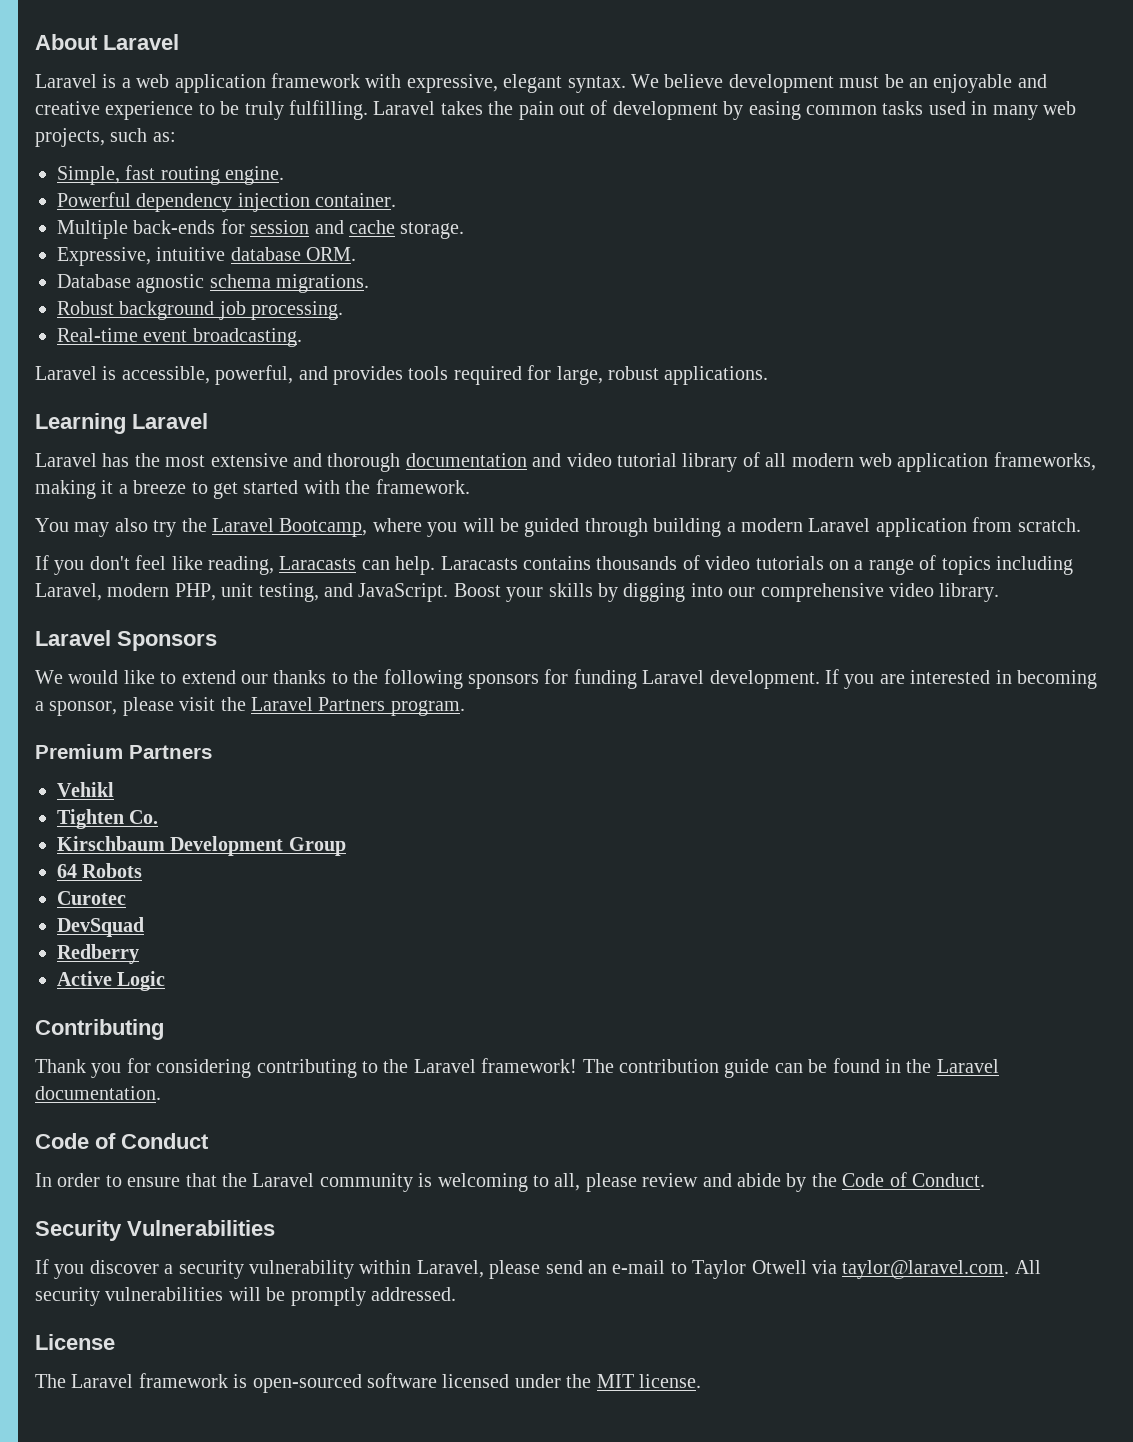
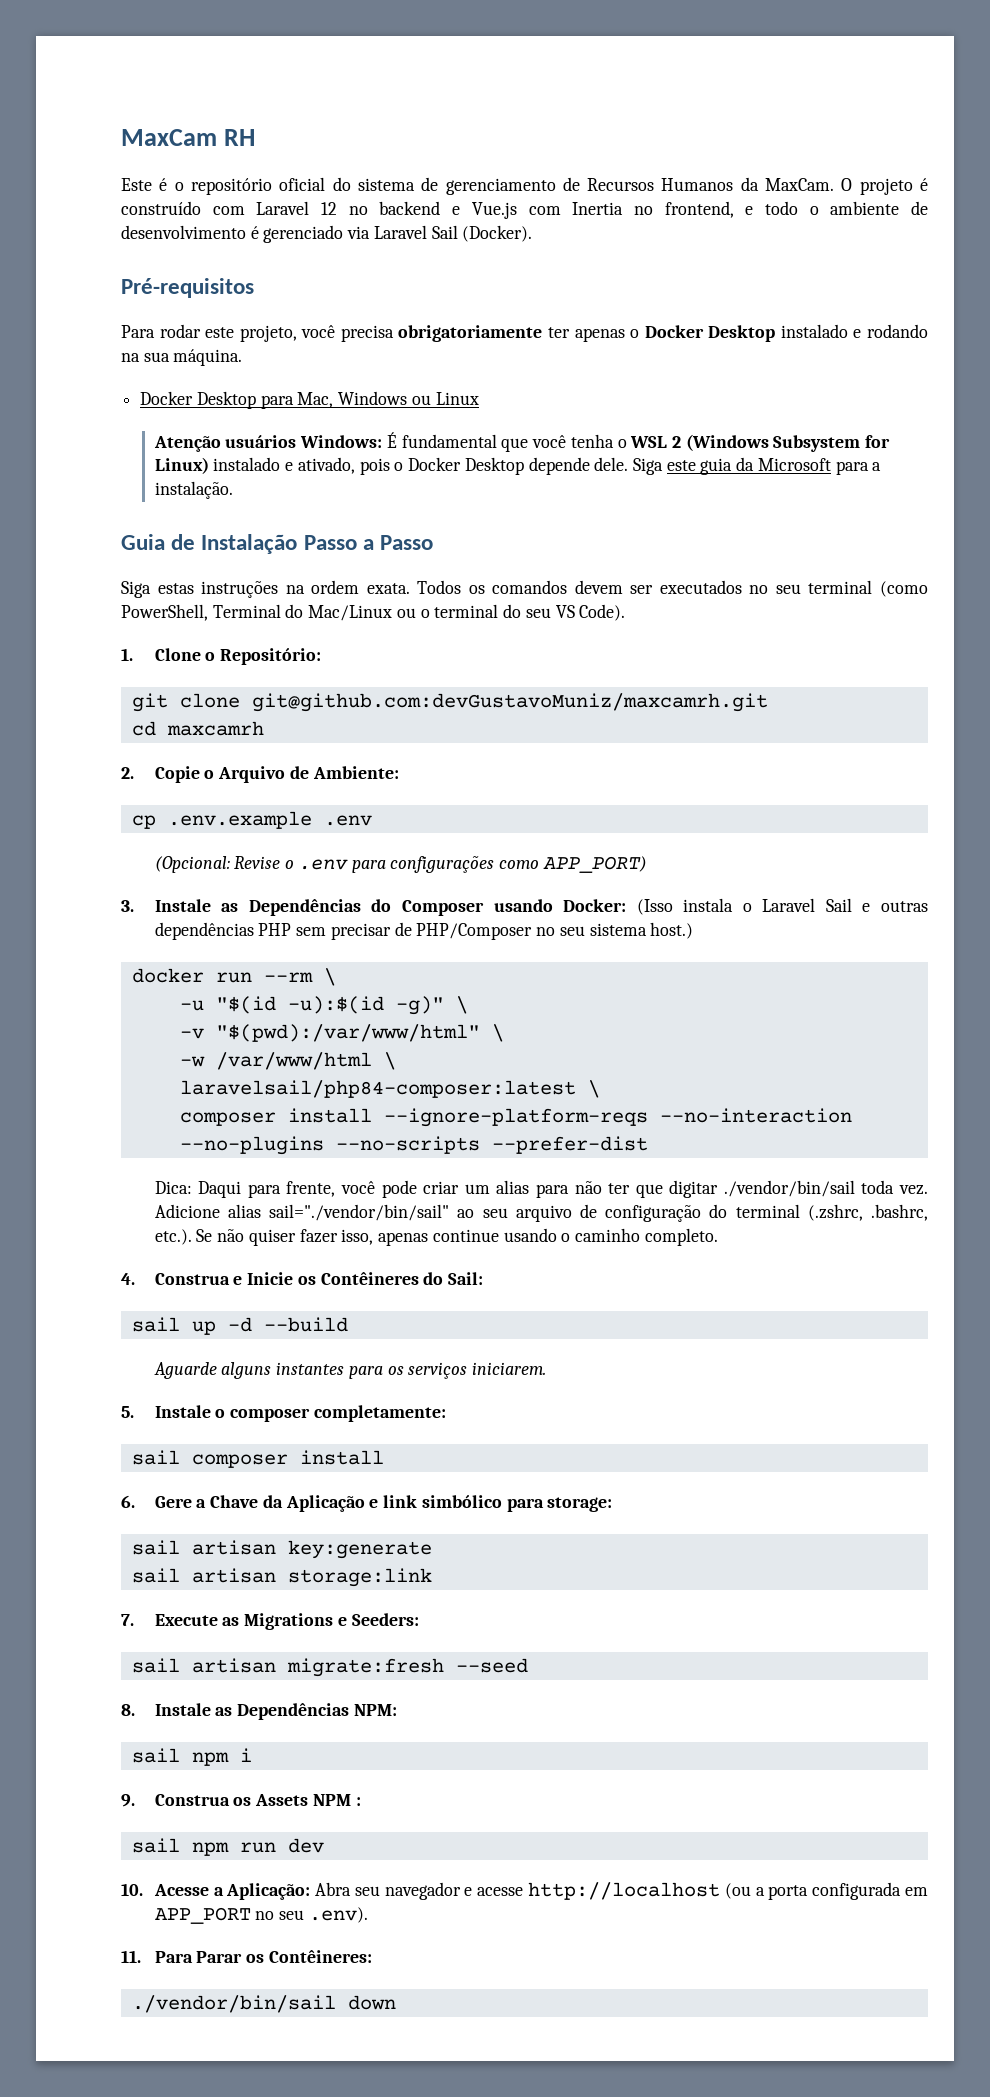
- About Laravel
- Laravel is a web application framework with expressive, elegant syntax. We believe development must be an enjoyable and creative experience to be truly fulfilling. Laravel takes the pain out of development by easing common tasks used in many web projects, such as:
- Simple, fast routing engine.
- Powerful dependency injection container.
- Multiple back-ends for session and cache storage.
- Expressive, intuitive database ORM.
- Database agnostic schema migrations.
- Robust background job processing.
- Real-time event broadcasting.
- Laravel is accessible, powerful, and provides tools required for large, robust applications.
- Learning Laravel
- Laravel has the most extensive and thorough documentation and video tutorial library of all modern web application frameworks, making it a breeze to get started with the framework.
- You may also try the Laravel Bootcamp, where you will be guided through building a modern Laravel application from scratch.
- If you don't feel like reading, Laracasts can help. Laracasts contains thousands of video tutorials on a range of topics including Laravel, modern PHP, unit testing, and JavaScript. Boost your skills by digging into our comprehensive video library.
- Laravel Sponsors
- We would like to extend our thanks to the following sponsors for funding Laravel development. If you are interested in becoming a sponsor, please visit the Laravel Partners program.
- Premium Partners
- Vehikl
- Tighten Co.
- Kirschbaum Development Group
- 64 Robots
- Curotec
- DevSquad
- Redberry
- Active Logic
- Contributing
- Thank you for considering contributing to the Laravel framework! The contribution guide can be found in the Laravel documentation.
- Code of Conduct
- In order to ensure that the Laravel community is welcoming to all, please review and abide by the Code of Conduct.
- Security Vulnerabilities
- If you discover a security vulnerability within Laravel, please send an e-mail to Taylor Otwell via taylor@laravel.com. All security vulnerabilities will be promptly addressed.
- License
- The Laravel framework is open-sourced software licensed under the MIT license.
+ MaxCam RH
+ Este é o repositório oficial do sistema de gerenciamento de Recursos Humanos da MaxCam. O projeto é construído com Laravel 12 no backend e Vue.js com Inertia no frontend, e todo o ambiente de desenvolvimento é gerenciado via Laravel Sail (Docker).
+ Pré-requisitos
+ Para rodar este projeto, você precisa obrigatoriamente ter apenas o Docker Desktop instalado e rodando na sua máquina.
+ Docker Desktop para Mac, Windows ou Linux
+ Atenção usuários Windows: É fundamental que você tenha o WSL 2 (Windows Subsystem for Linux) instalado e ativado, pois o Docker Desktop depende dele. Siga este guia da Microsoft para a instalação.
+ Guia de Instalação Passo a Passo
+ Siga estas instruções na ordem exata. Todos os comandos devem ser executados no seu terminal (como PowerShell, Terminal do Mac/Linux ou o terminal do seu VS Code).
+ 1. Clone o Repositório:
+ git clone git@github.com:devGustavoMuniz/maxcamrh.git
+ cd maxcamrh
+ 2. Copie o Arquivo de Ambiente:
+ cp .env.example .env
+ (Opcional: Revise o .env para configurações como APP_PORT)
+ 3. Instale as Dependências do Composer usando Docker: (Isso instala o Laravel Sail e outras dependências PHP sem precisar de PHP/Composer no seu sistema host.)
+ docker run --rm \
+ -u "$(id -u):$(id -g)" \
+ -v "$(pwd):/var/www/html" \
+ -w /var/www/html \
+ laravelsail/php84-composer:latest \
+ composer install --ignore-platform-reqs --no-interaction --no-plugins --no-scripts --prefer-dist
+ Dica: Daqui para frente, você pode criar um alias para não ter que digitar ./vendor/bin/sail toda vez. Adicione alias sail="./vendor/bin/sail" ao seu arquivo de configuração do terminal (.zshrc, .bashrc, etc.). Se não quiser fazer isso, apenas continue usando o caminho completo.
+ 4. Construa e Inicie os Contêineres do Sail:
+ sail up -d --build
+ Aguarde alguns instantes para os serviços iniciarem.
+ 5. Instale o composer completamente:
+ sail composer install
+ 6. Gere a Chave da Aplicação e link simbólico para storage:
+ sail artisan key:generate
+ sail artisan storage:link
+ 7. Execute as Migrations e Seeders:
+ sail artisan migrate:fresh --seed
+ 8. Instale as Dependências NPM:
+ sail npm i
+ 9. Construa os Assets NPM :
+ sail npm run dev
+ 10. Acesse a Aplicação: Abra seu navegador e acesse http://localhost (ou a porta configurada em APP_PORT no seu .env).
+ 11. Para Parar os Contêineres:
+ ./vendor/bin/sail down

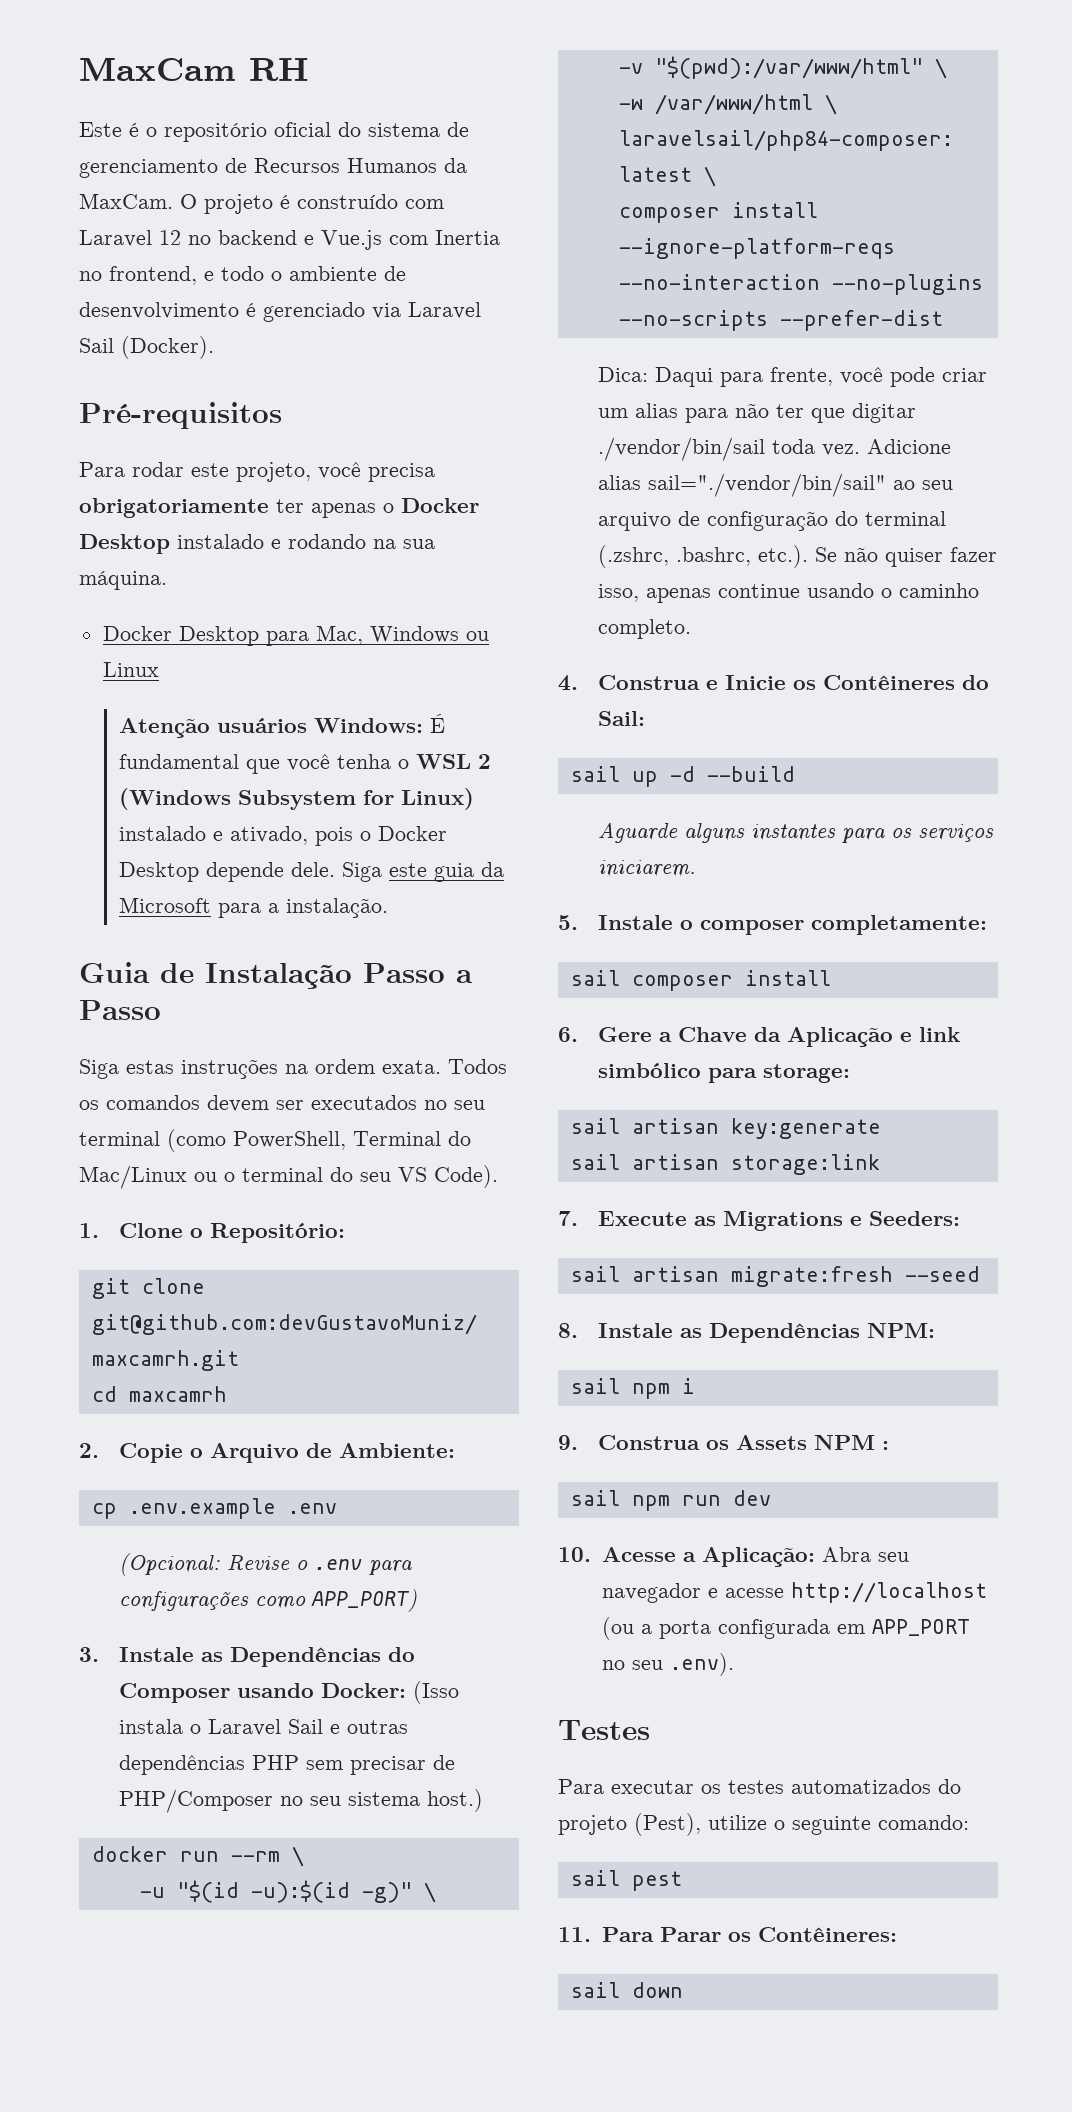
+ Testes
+ Para executar os testes automatizados do projeto (Pest), utilize o seguinte comando:
+ sail pest
- ./vendor/bin/sail down
+ sail down

